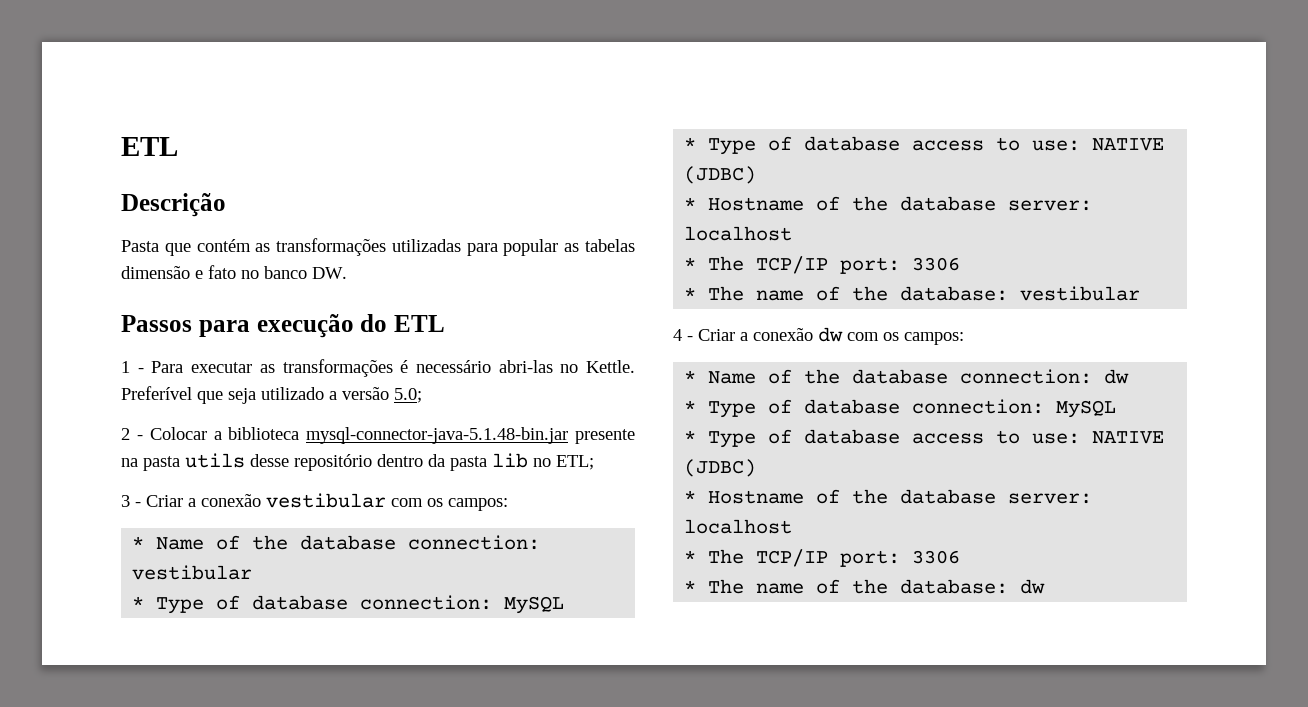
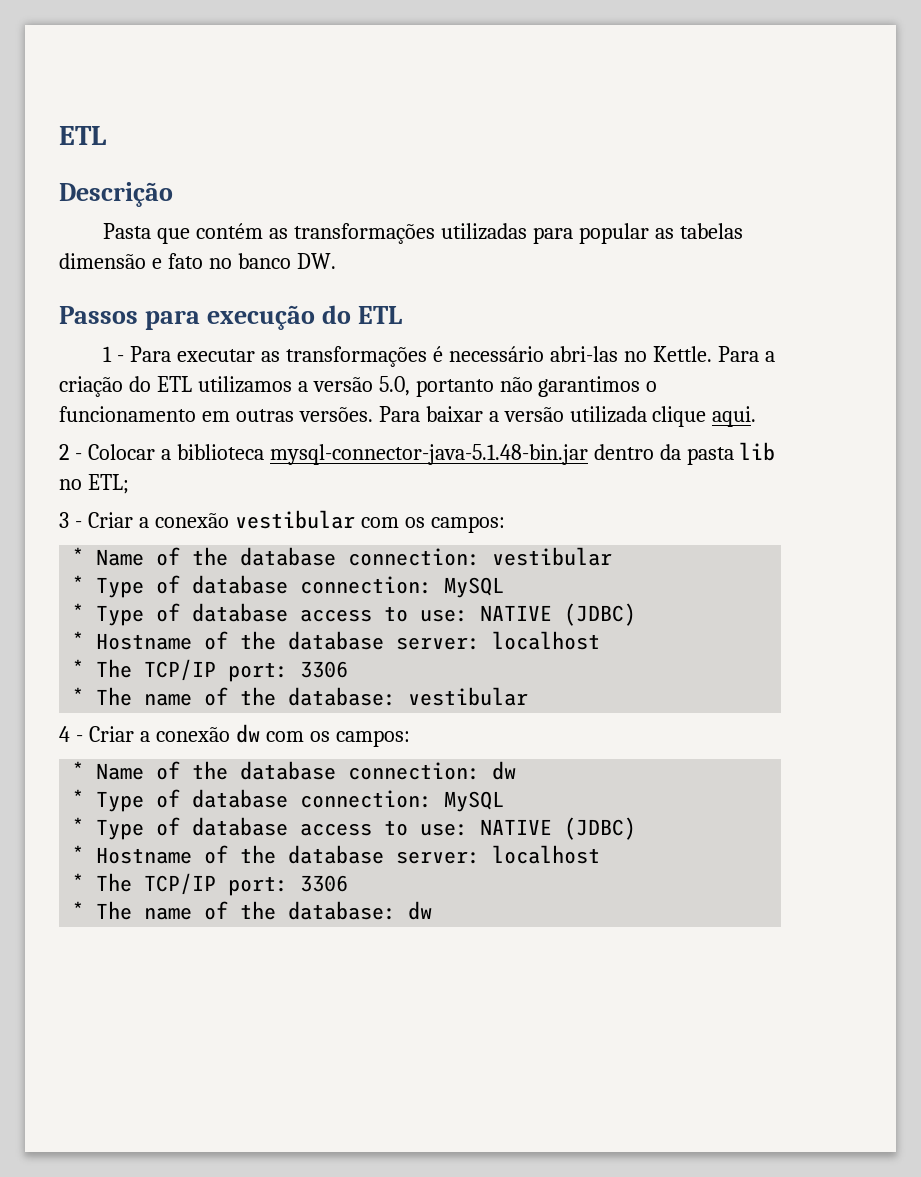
- Preferível que seja utilizado a versão 5.0;
+ Para a criação do ETL utilizamos a versão 5.0, portanto não garantimos o funcionamento em outras versões. Para baixar a versão utilizada clique aqui.
- 2 - Colocar a biblioteca mysql-connector-java-5.1.48-bin.jar presente na pasta utils desse repositório dentro da pasta lib no ETL;
+ 2 - Colocar a biblioteca mysql-connector-java-5.1.48-bin.jar dentro da pasta lib no ETL;

